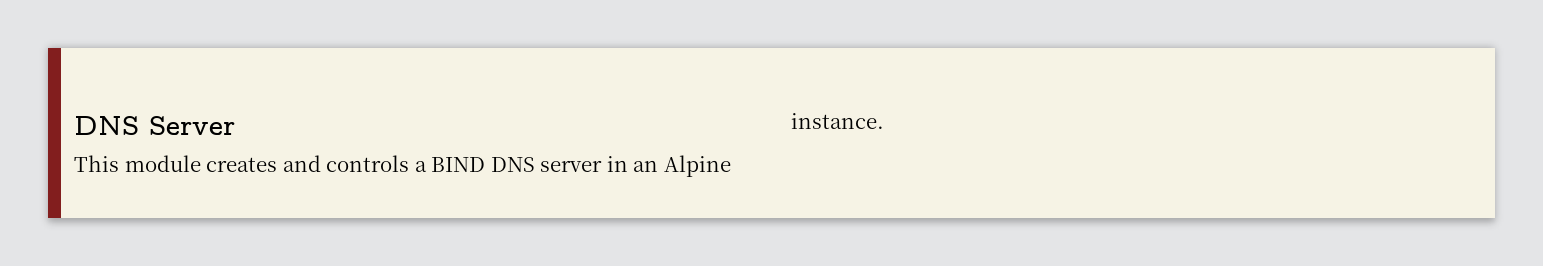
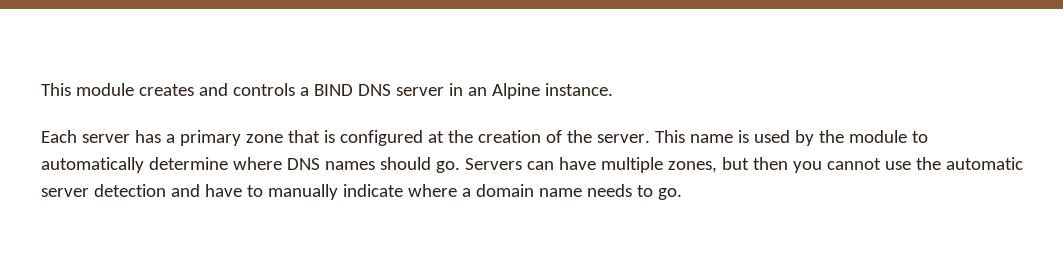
- DNS Server
+ Each server has a primary zone that is configured at the creation of the server. This name is used by the module to automatically determine where DNS names should go. Servers can have multiple zones, but then you cannot use the automatic server detection and have to manually indicate where a domain name needs to go.

